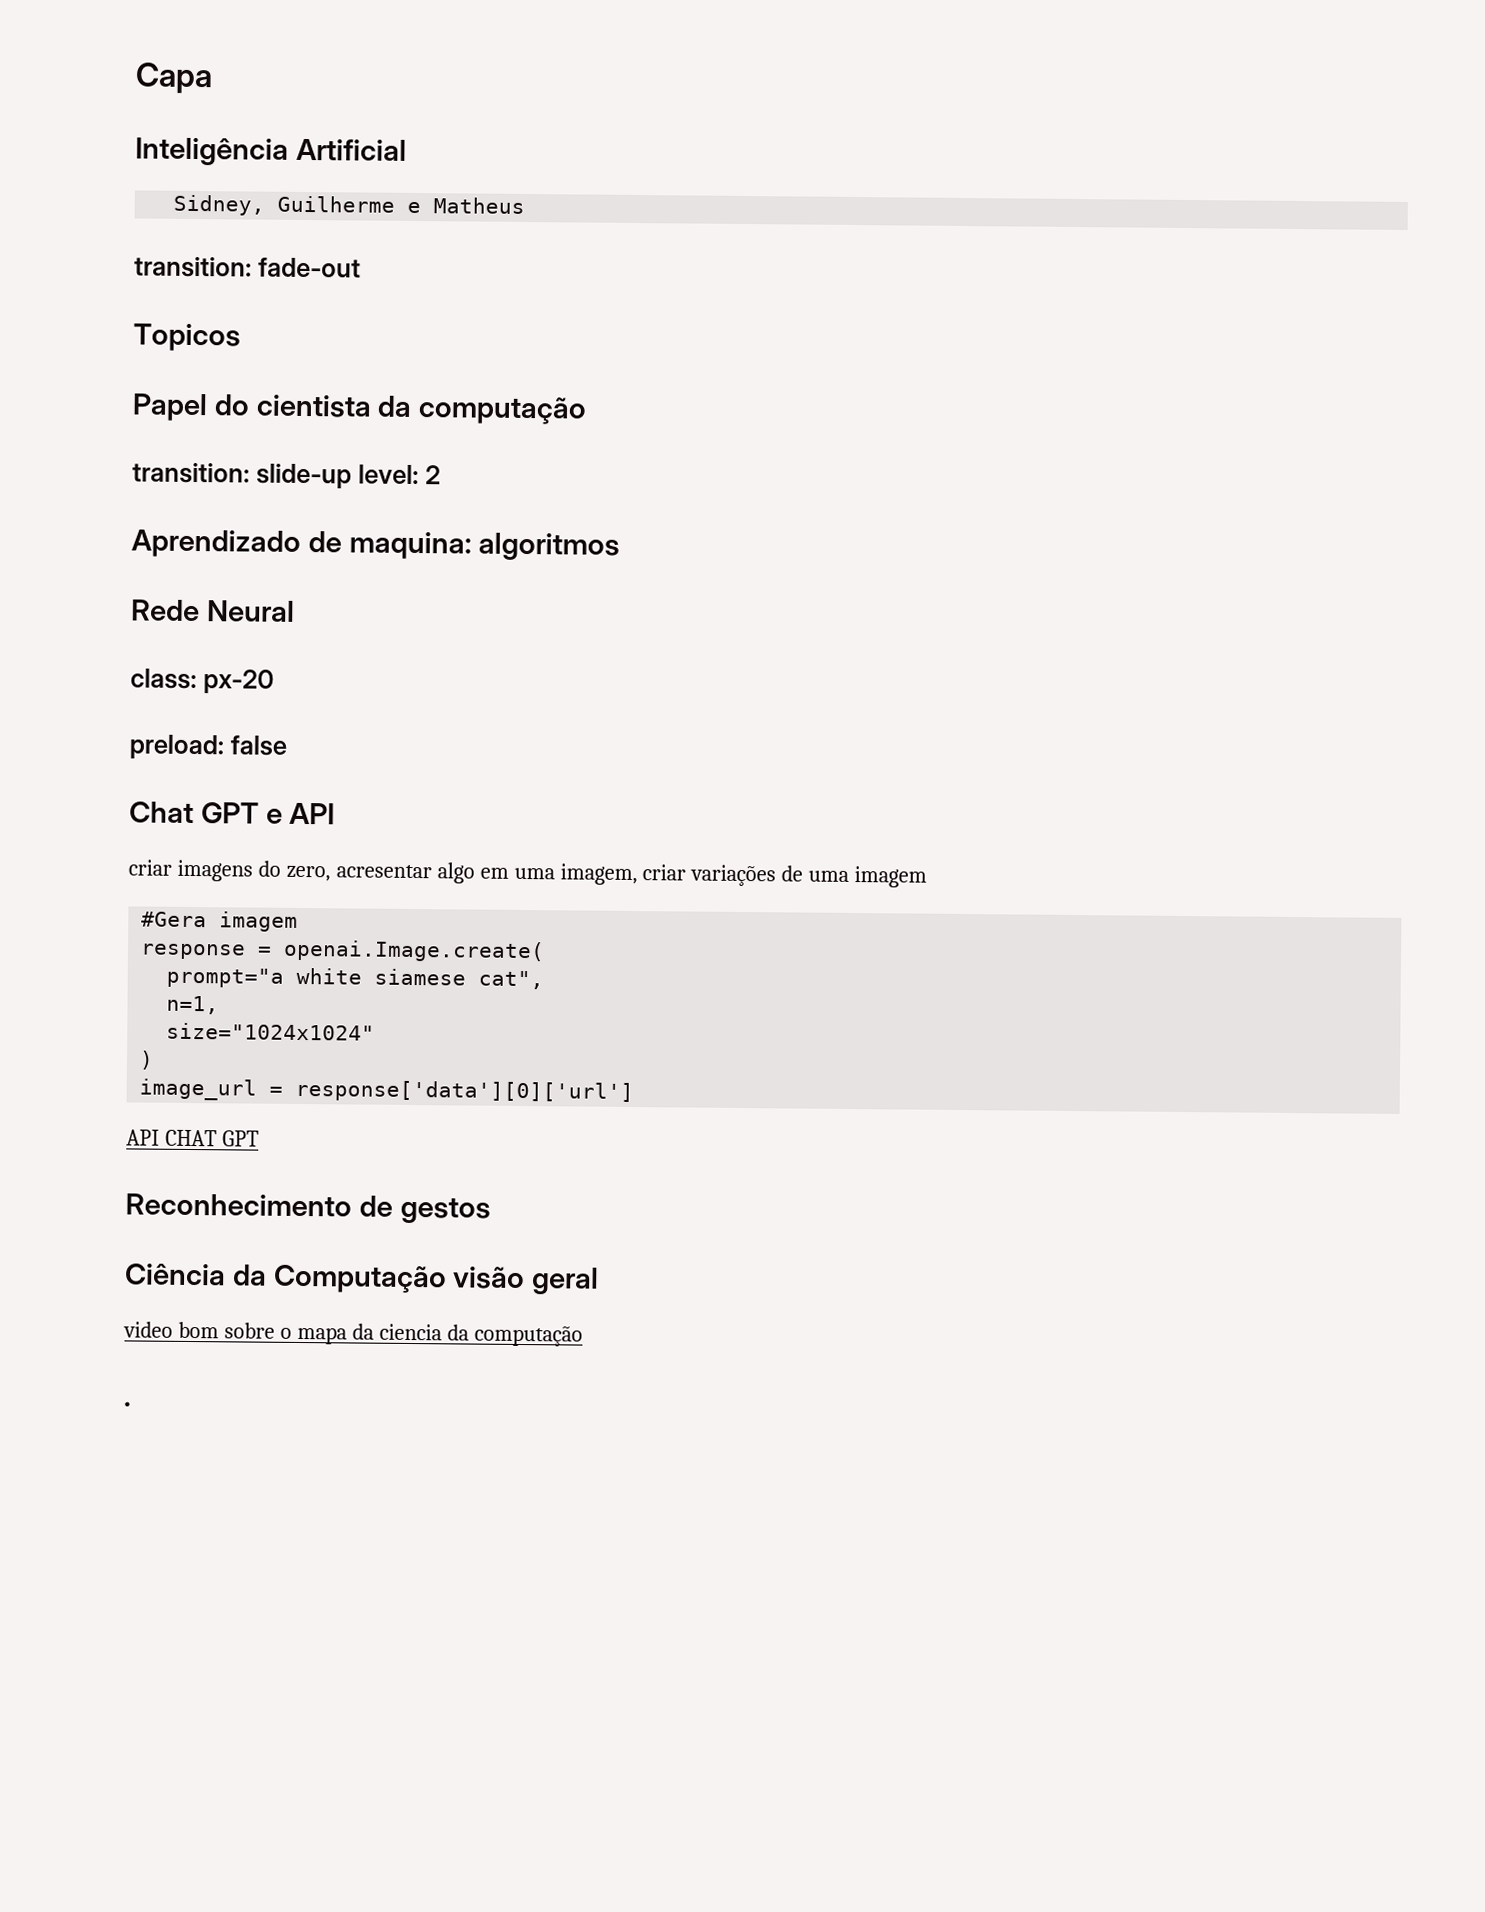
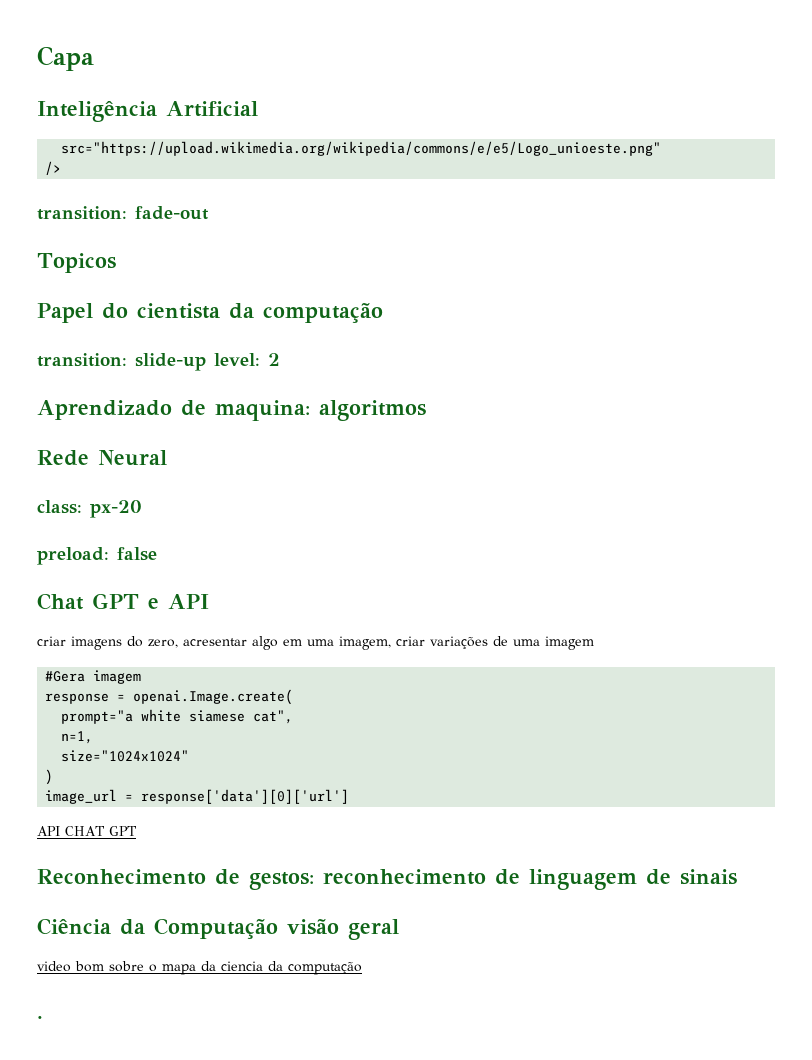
- Sidney, Guilherme e Matheus
+ src="https://upload.wikimedia.org/wikipedia/commons/e/e5/Logo_unioeste.png"
+ />
- Reconhecimento de gestos
+ Reconhecimento de gestos: reconhecimento de linguagem de sinais

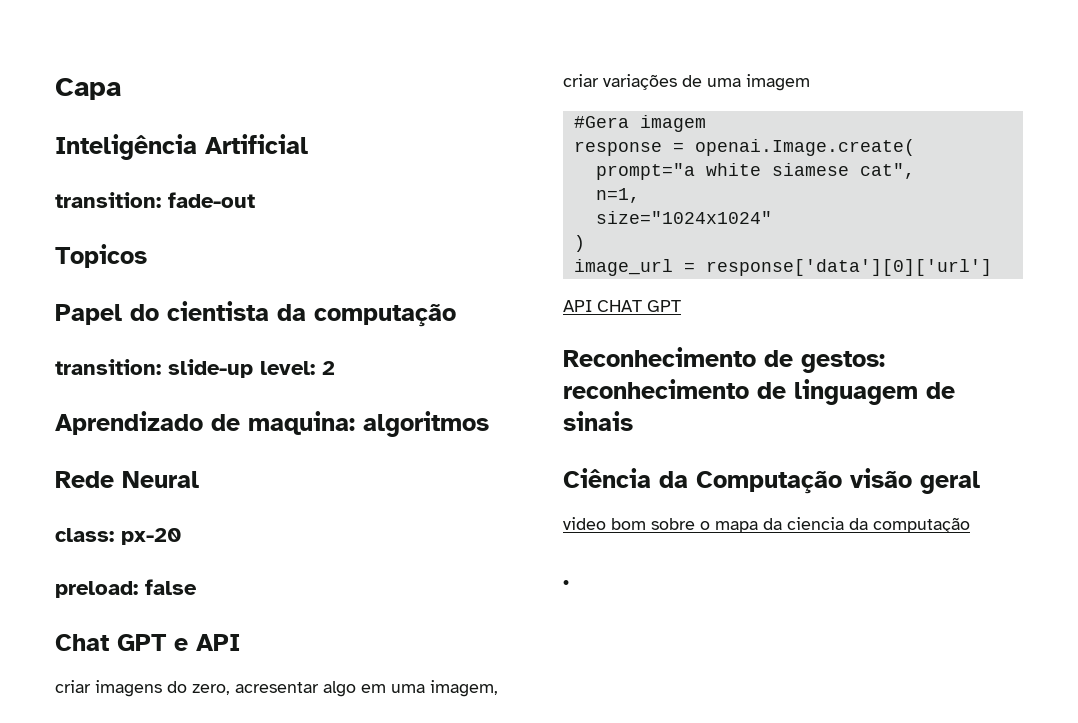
- src="https://upload.wikimedia.org/wikipedia/commons/e/e5/Logo_unioeste.png"
- />

